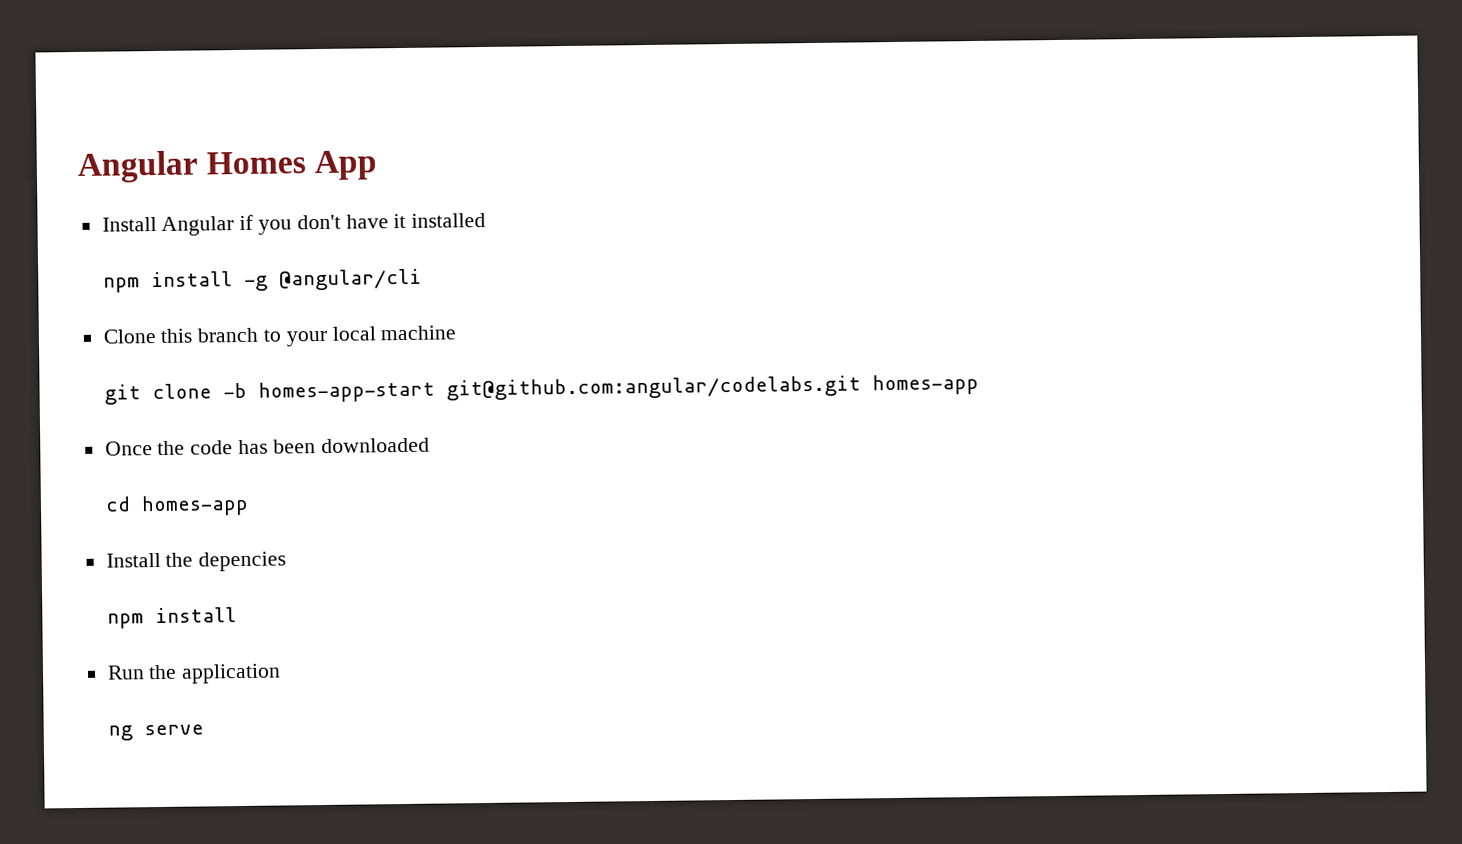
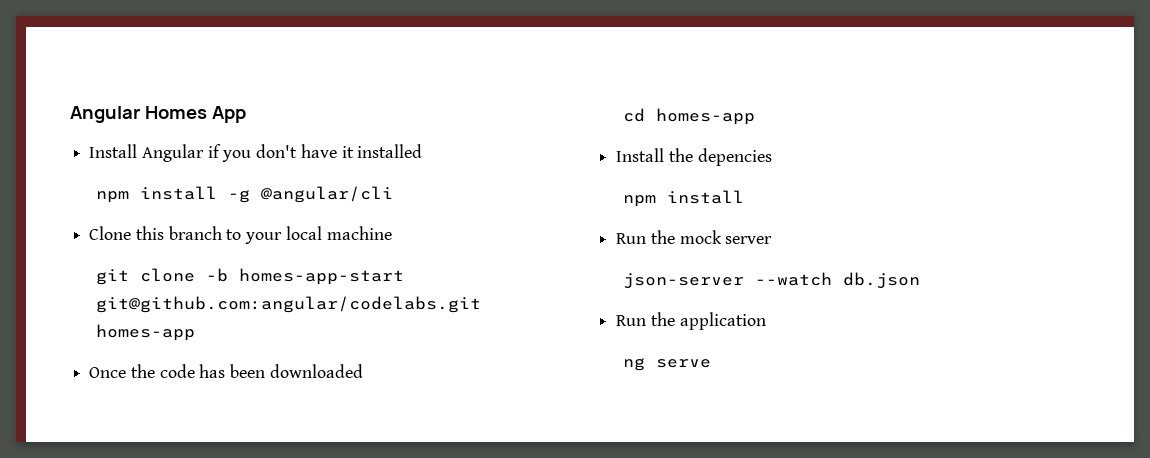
+ Run the mock server
+ json-server --watch db.json

